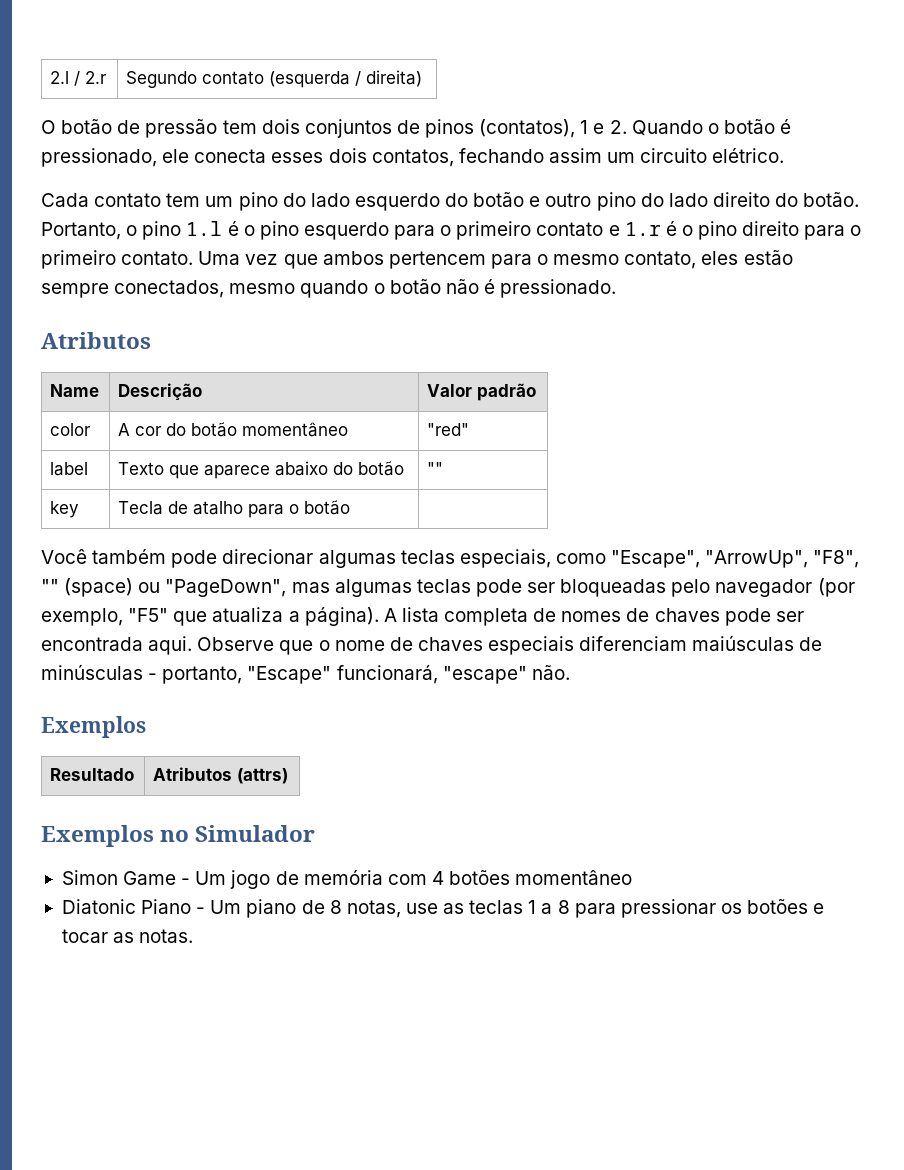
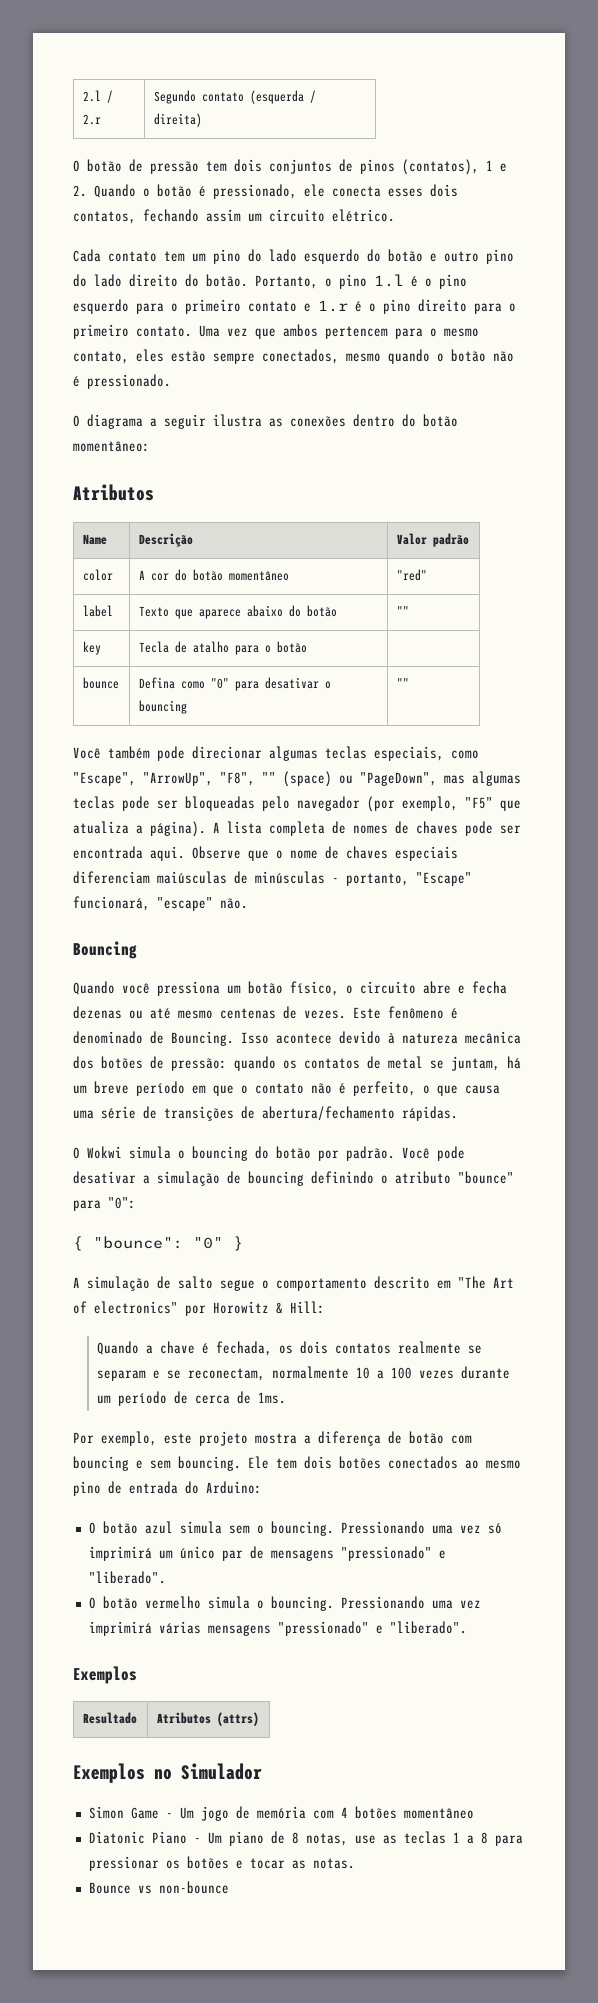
+ O diagrama a seguir ilustra as conexões dentro do botão momentâneo:
+ bounce | Defina como "0" para desativar o bouncing | ""
+ Bouncing
+ Quando você pressiona um botão físico, o circuito abre e fecha dezenas ou até mesmo centenas de vezes. Este fenômeno é denominado de Bouncing. Isso acontece devido à natureza mecânica dos botões de pressão: quando os contatos de metal se juntam, há um breve período em que o contato não é perfeito, o que causa uma série de transições de abertura/fechamento rápidas.
+ O Wokwi simula o bouncing do botão por padrão. Você pode desativar a simulação de bouncing definindo o atributo "bounce" para "0":
+ { "bounce": "0" }
+ A simulação de salto segue o comportamento descrito em "The Art of electronics" por Horowitz & Hill:
+ Quando a chave é fechada, os dois contatos realmente se separam e se reconectam, normalmente 10 a 100 vezes durante um período de cerca de 1ms.
+ Por exemplo, este projeto mostra a diferença de botão com bouncing e sem bouncing. Ele tem dois botões conectados ao mesmo pino de entrada do Arduino:
+ O botão azul simula sem o bouncing. Pressionando uma vez só imprimirá um único par de mensagens "pressionado" e "liberado".
+ O botão vermelho simula o bouncing. Pressionando uma vez imprimirá várias mensagens "pressionado" e "liberado".
+ Bounce vs non-bounce

